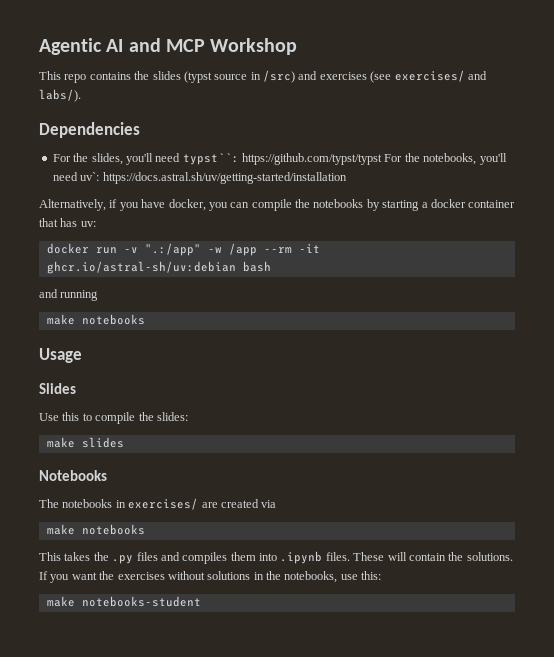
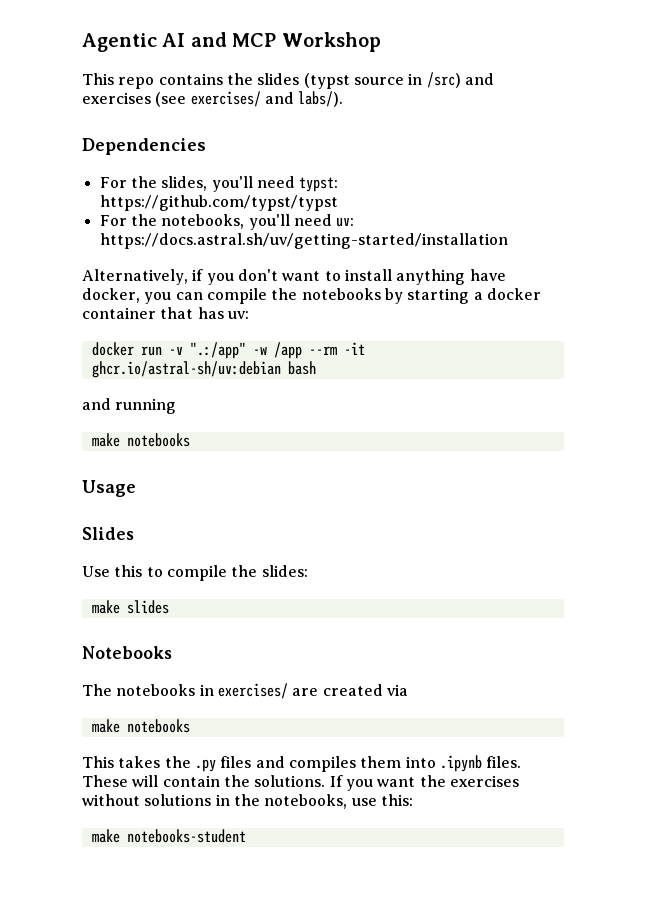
- For the slides, you'll need typst``: https://github.com/typst/typst For the notebooks, you'll need uv`: https://docs.astral.sh/uv/getting-started/installation
+ For the slides, you'll need typst: https://github.com/typst/typst
+ For the notebooks, you'll need uv: https://docs.astral.sh/uv/getting-started/installation
- Alternatively, if you have docker, you can compile the notebooks by starting a docker container that has uv:
+ Alternatively, if you don't want to install anything have docker, you can compile the notebooks by starting a docker container that has uv:

